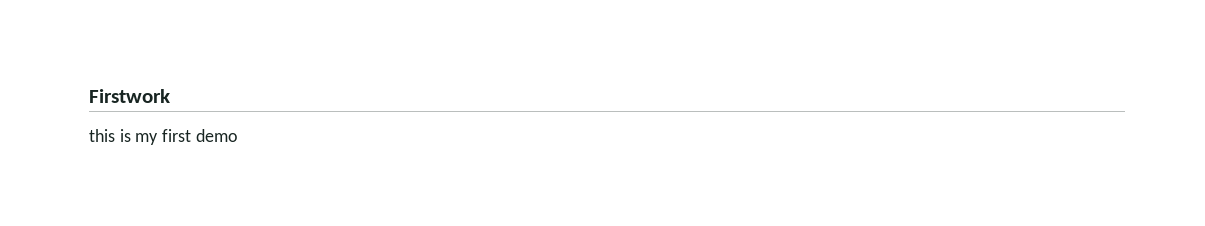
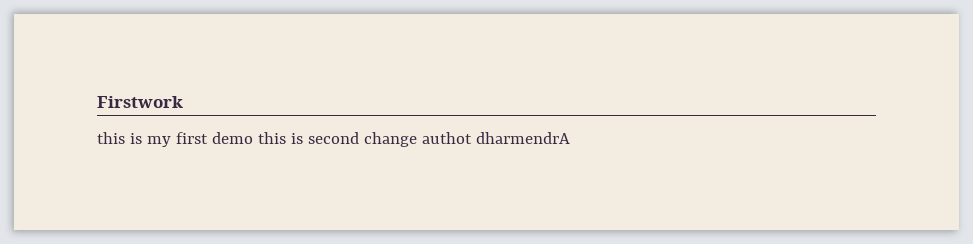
- this is my first demo
+ this is my first demo this is second change authot dharmendrA

